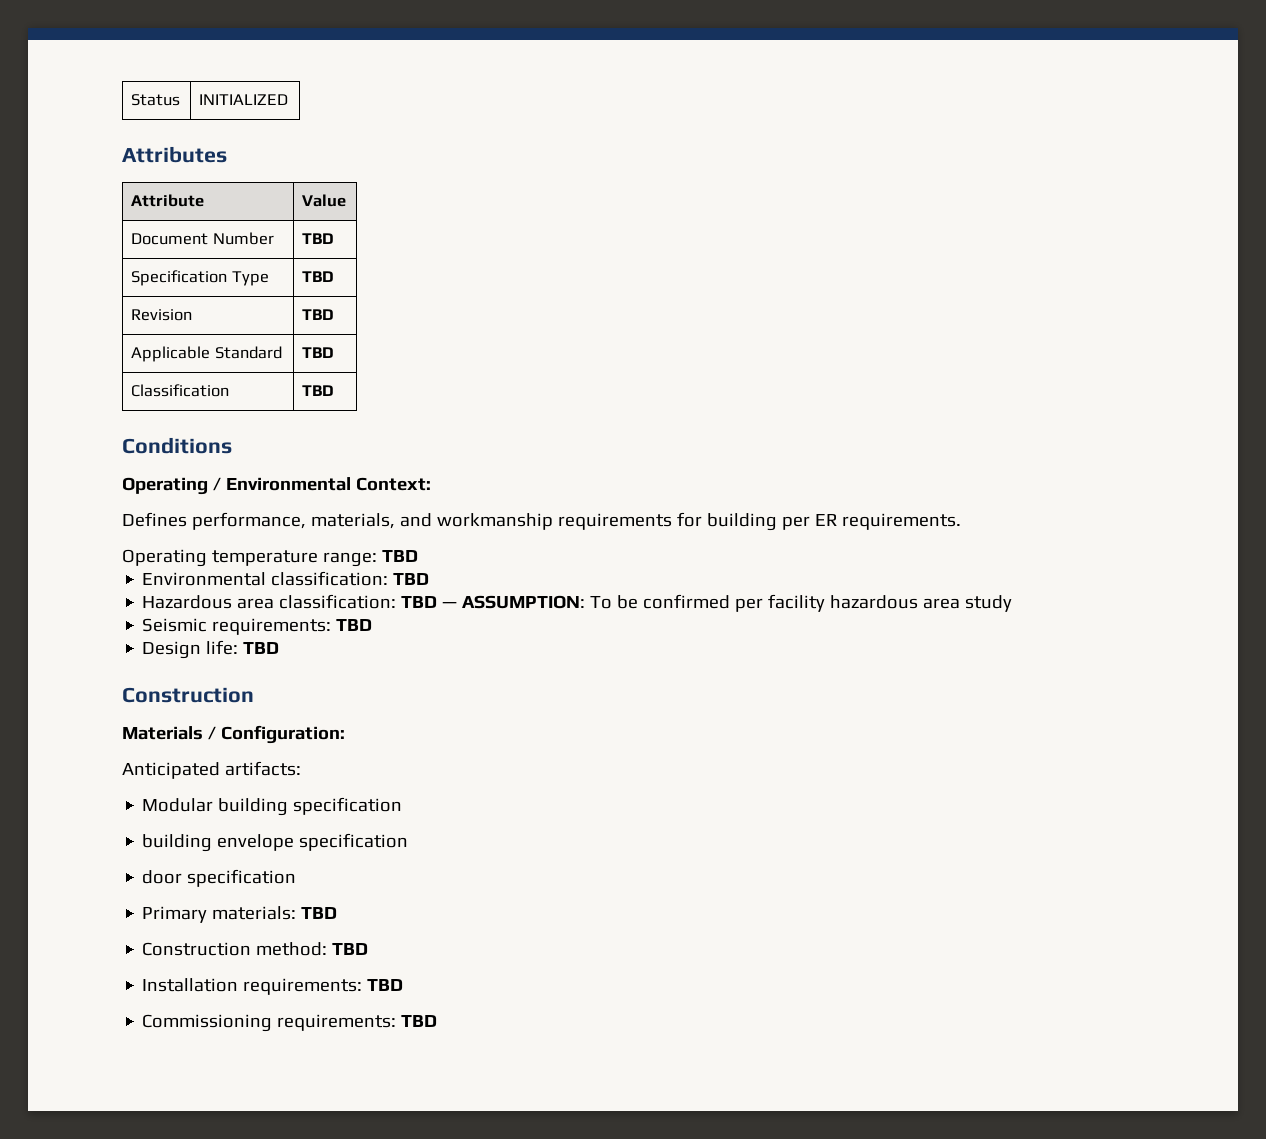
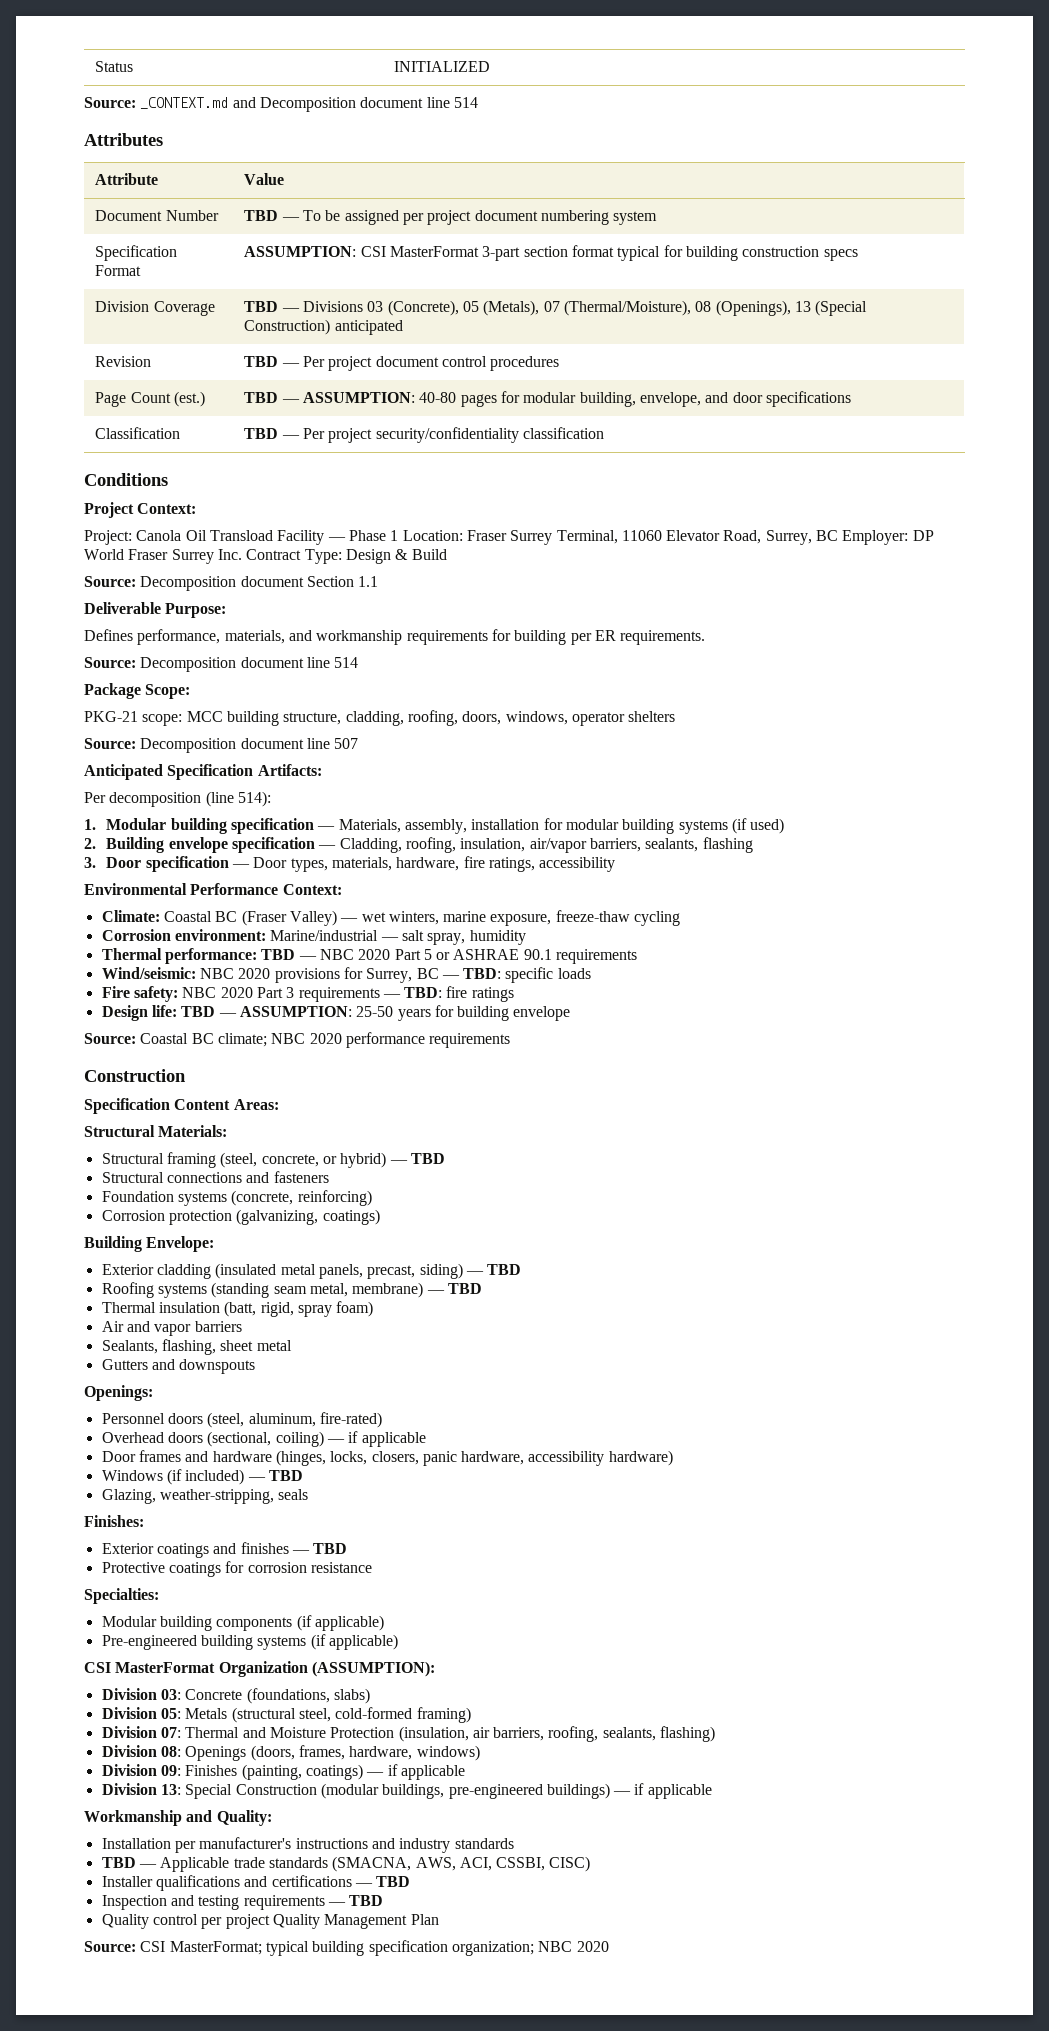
+ Source: _CONTEXT.md and Decomposition document line 514
- Document Number | TBD
- Specification Type | TBD
- Revision | TBD
- Applicable Standard | TBD
- Classification | TBD
+ Document Number | TBD — To be assigned per project document numbering system
+ Specification Format | ASSUMPTION: CSI MasterFormat 3-part section format typical for building construction specs
+ Division Coverage | TBD — Divisions 03 (Concrete), 05 (Metals), 07 (Thermal/Moisture), 08 (Openings), 13 (Special Construction) anticipated
+ Revision | TBD — Per project document control procedures
+ Page Count (est.) | TBD — ASSUMPTION: 40-80 pages for modular building, envelope, and door specifications
+ Classification | TBD — Per project security/confidentiality classification
  Conditions
- Operating / Environmental Context:
+ Project Context:
+ Project: Canola Oil Transload Facility — Phase 1 Location: Fraser Surrey Terminal, 11060 Elevator Road, Surrey, BC Employer: DP World Fraser Surrey Inc. Contract Type: Design & Build
+ Source: Decomposition document Section 1.1
+ Deliverable Purpose:
- Operating temperature range: TBD
- Environmental classification: TBD
- Hazardous area classification: TBD — ASSUMPTION: To be confirmed per facility hazardous area study
- Seismic requirements: TBD
- Design life: TBD
+ Source: Decomposition document line 514
+ Package Scope:
+ PKG-21 scope: MCC building structure, cladding, roofing, doors, windows, operator shelters
+ Source: Decomposition document line 507
+ Anticipated Specification Artifacts:
+ Per decomposition (line 514):
+ 1. Modular building specification — Materials, assembly, installation for modular building systems (if used)
+ 2. Building envelope specification — Cladding, roofing, insulation, air/vapor barriers, sealants, flashing
+ 3. Door specification — Door types, materials, hardware, fire ratings, accessibility
+ Environmental Performance Context:
+ Climate: Coastal BC (Fraser Valley) — wet winters, marine exposure, freeze-thaw cycling
+ Corrosion environment: Marine/industrial — salt spray, humidity
+ Thermal performance: TBD — NBC 2020 Part 5 or ASHRAE 90.1 requirements
+ Wind/seismic: NBC 2020 provisions for Surrey, BC — TBD: specific loads
+ Fire safety: NBC 2020 Part 3 requirements — TBD: fire ratings
+ Design life: TBD — ASSUMPTION: 25-50 years for building envelope
+ Source: Coastal BC climate; NBC 2020 performance requirements
  Construction
- Materials / Configuration:
- Anticipated artifacts:
- Modular building specification
- building envelope specification
- door specification
- Primary materials: TBD
- Construction method: TBD
- Installation requirements: TBD
- Commissioning requirements: TBD
+ Specification Content Areas:
+ Structural Materials:
+ Structural framing (steel, concrete, or hybrid) — TBD
+ Structural connections and fasteners
+ Foundation systems (concrete, reinforcing)
+ Corrosion protection (galvanizing, coatings)
+ Building Envelope:
+ Exterior cladding (insulated metal panels, precast, siding) — TBD
+ Roofing systems (standing seam metal, membrane) — TBD
+ Thermal insulation (batt, rigid, spray foam)
+ Air and vapor barriers
+ Sealants, flashing, sheet metal
+ Gutters and downspouts
+ Openings:
+ Personnel doors (steel, aluminum, fire-rated)
+ Overhead doors (sectional, coiling) — if applicable
+ Door frames and hardware (hinges, locks, closers, panic hardware, accessibility hardware)
+ Windows (if included) — TBD
+ Glazing, weather-stripping, seals
+ Finishes:
+ Exterior coatings and finishes — TBD
+ Protective coatings for corrosion resistance
+ Specialties:
+ Modular building components (if applicable)
+ Pre-engineered building systems (if applicable)
+ CSI MasterFormat Organization (ASSUMPTION):
+ Division 03: Concrete (foundations, slabs)
+ Division 05: Metals (structural steel, cold-formed framing)
+ Division 07: Thermal and Moisture Protection (insulation, air barriers, roofing, sealants, flashing)
+ Division 08: Openings (doors, frames, hardware, windows)
+ Division 09: Finishes (painting, coatings) — if applicable
+ Division 13: Special Construction (modular buildings, pre-engineered buildings) — if applicable
+ Workmanship and Quality:
+ Installation per manufacturer's instructions and industry standards
+ TBD — Applicable trade standards (SMACNA, AWS, ACI, CSSBI, CISC)
+ Installer qualifications and certifications — TBD
+ Inspection and testing requirements — TBD
+ Quality control per project Quality Management Plan
+ Source: CSI MasterFormat; typical building specification organization; NBC 2020

